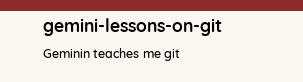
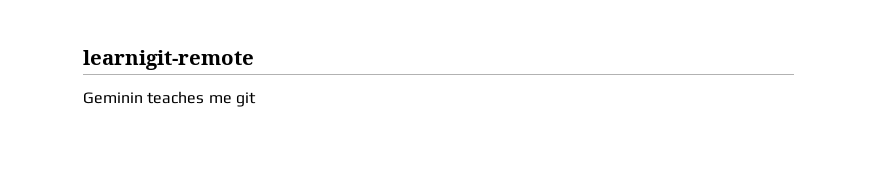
- gemini-lessons-on-git
+ learnigit-remote

